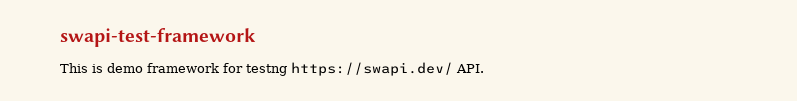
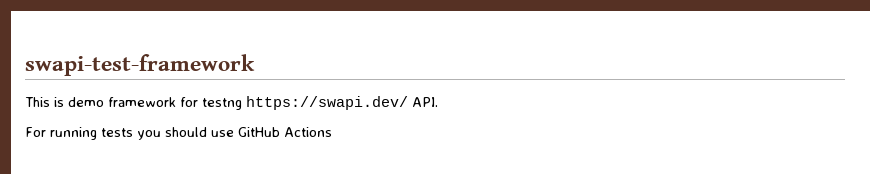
+ For running tests you should use GitHub Actions

